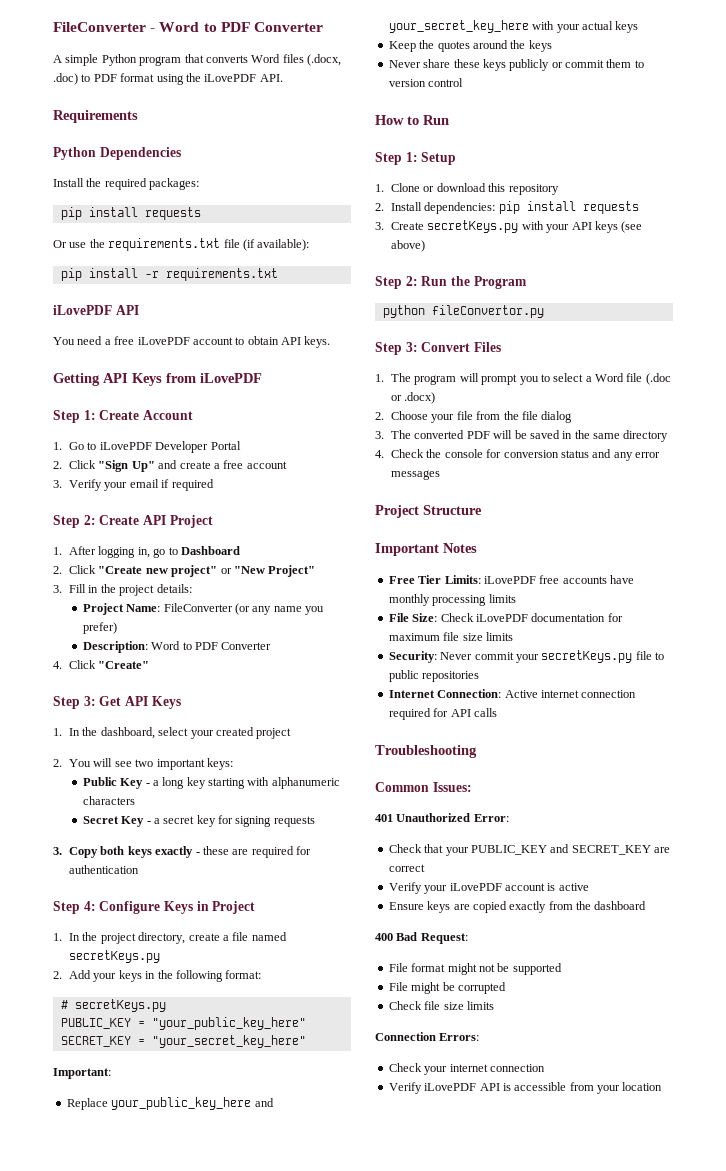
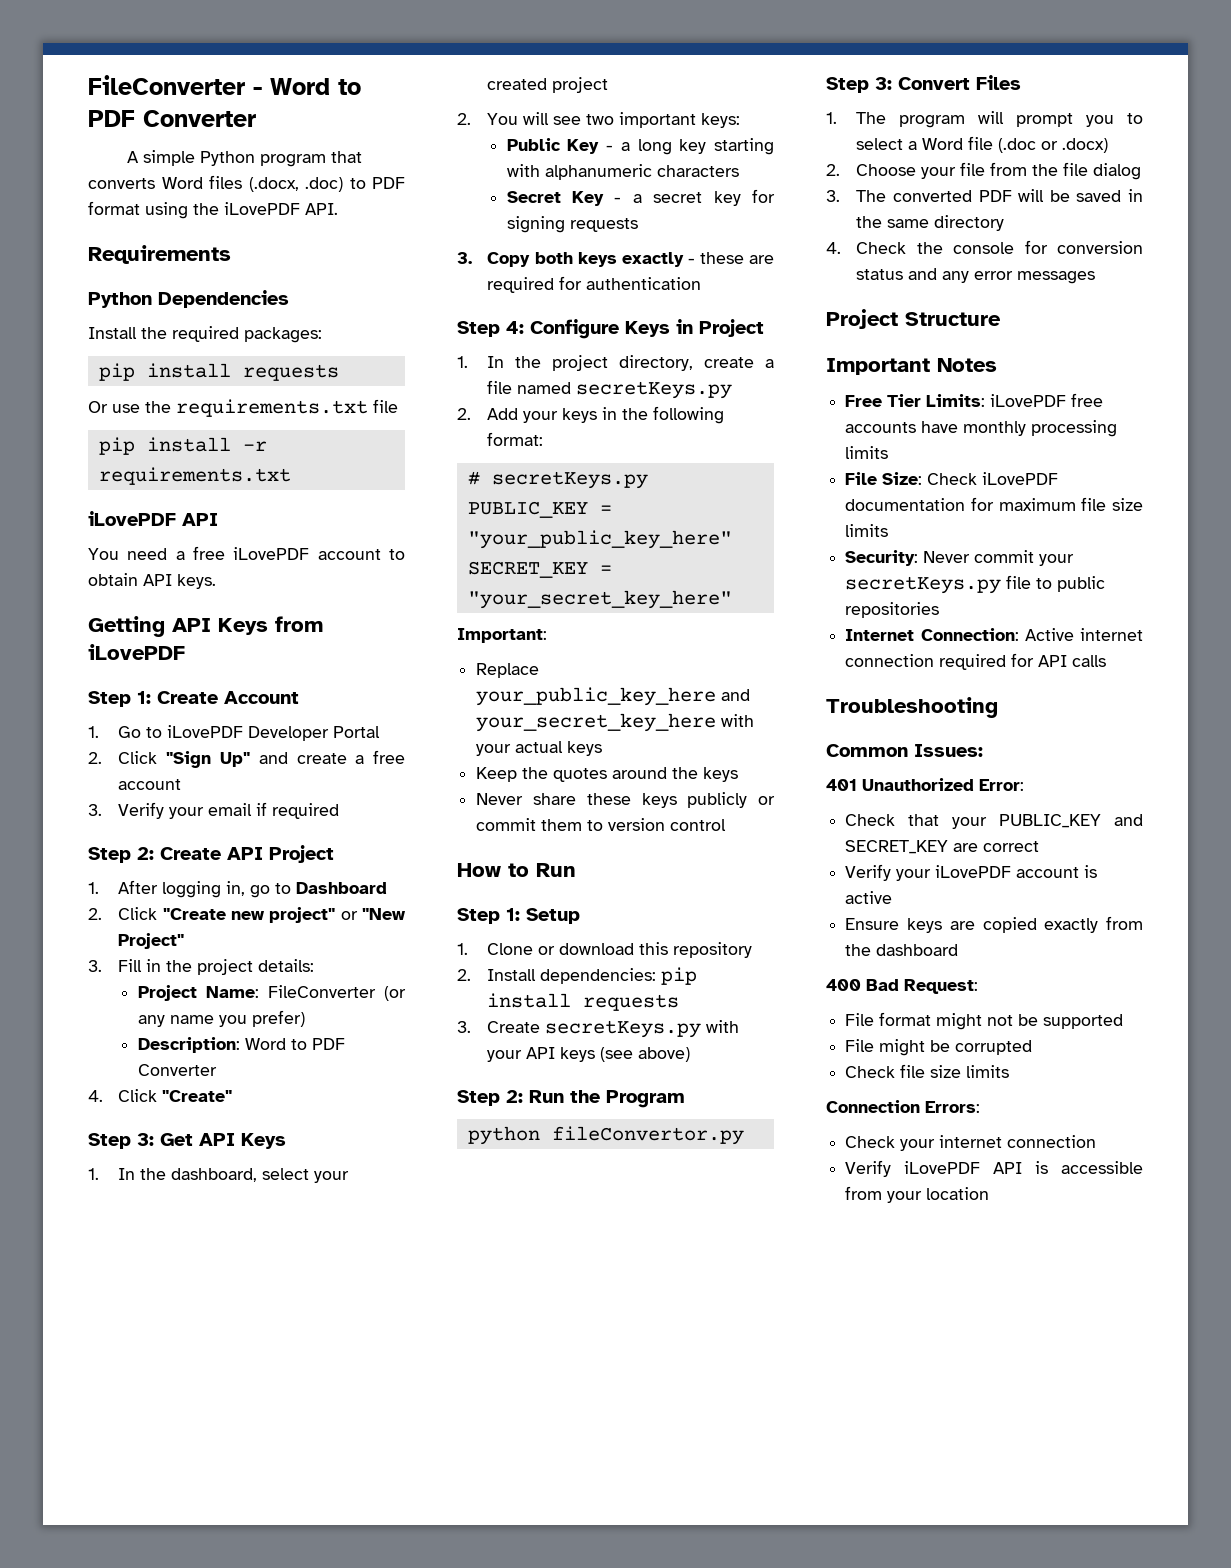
- Or use the requirements.txt file (if available):
+ Or use the requirements.txt file

